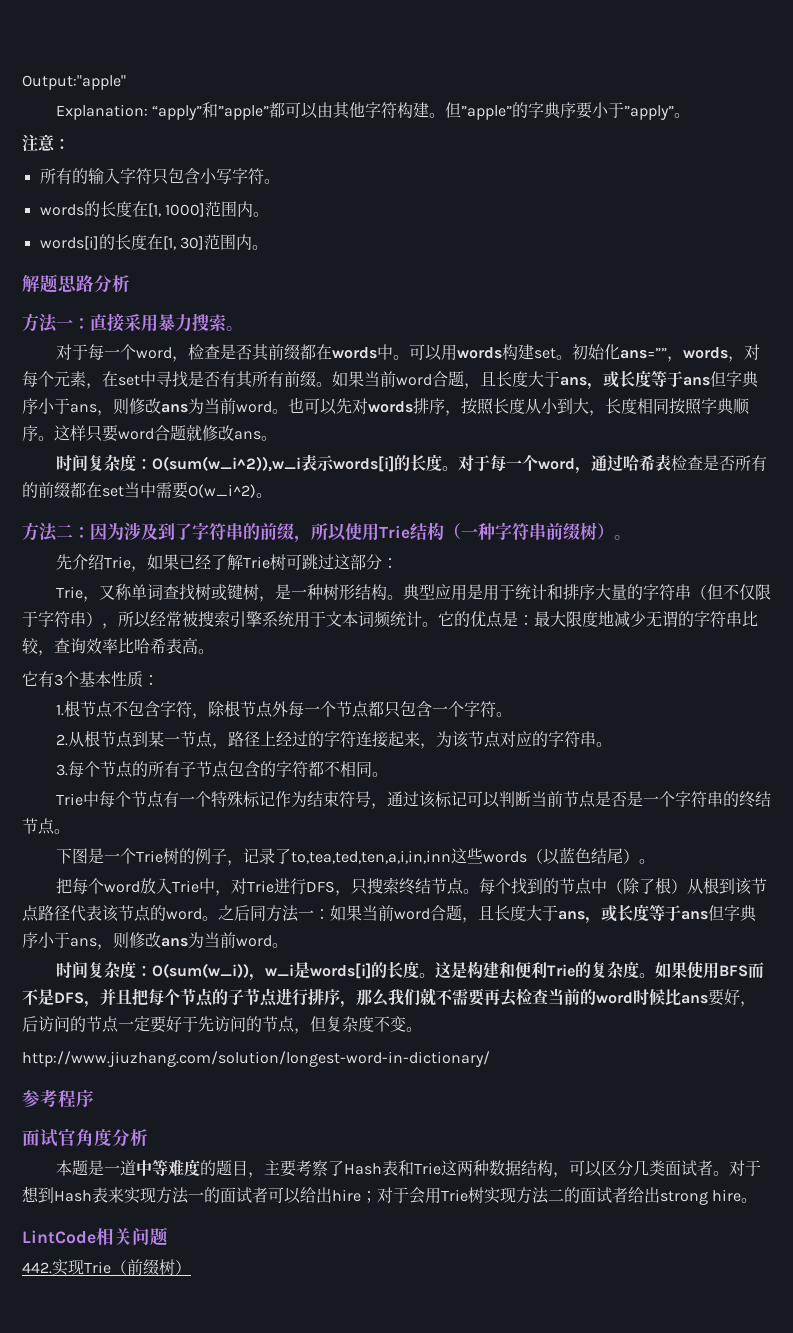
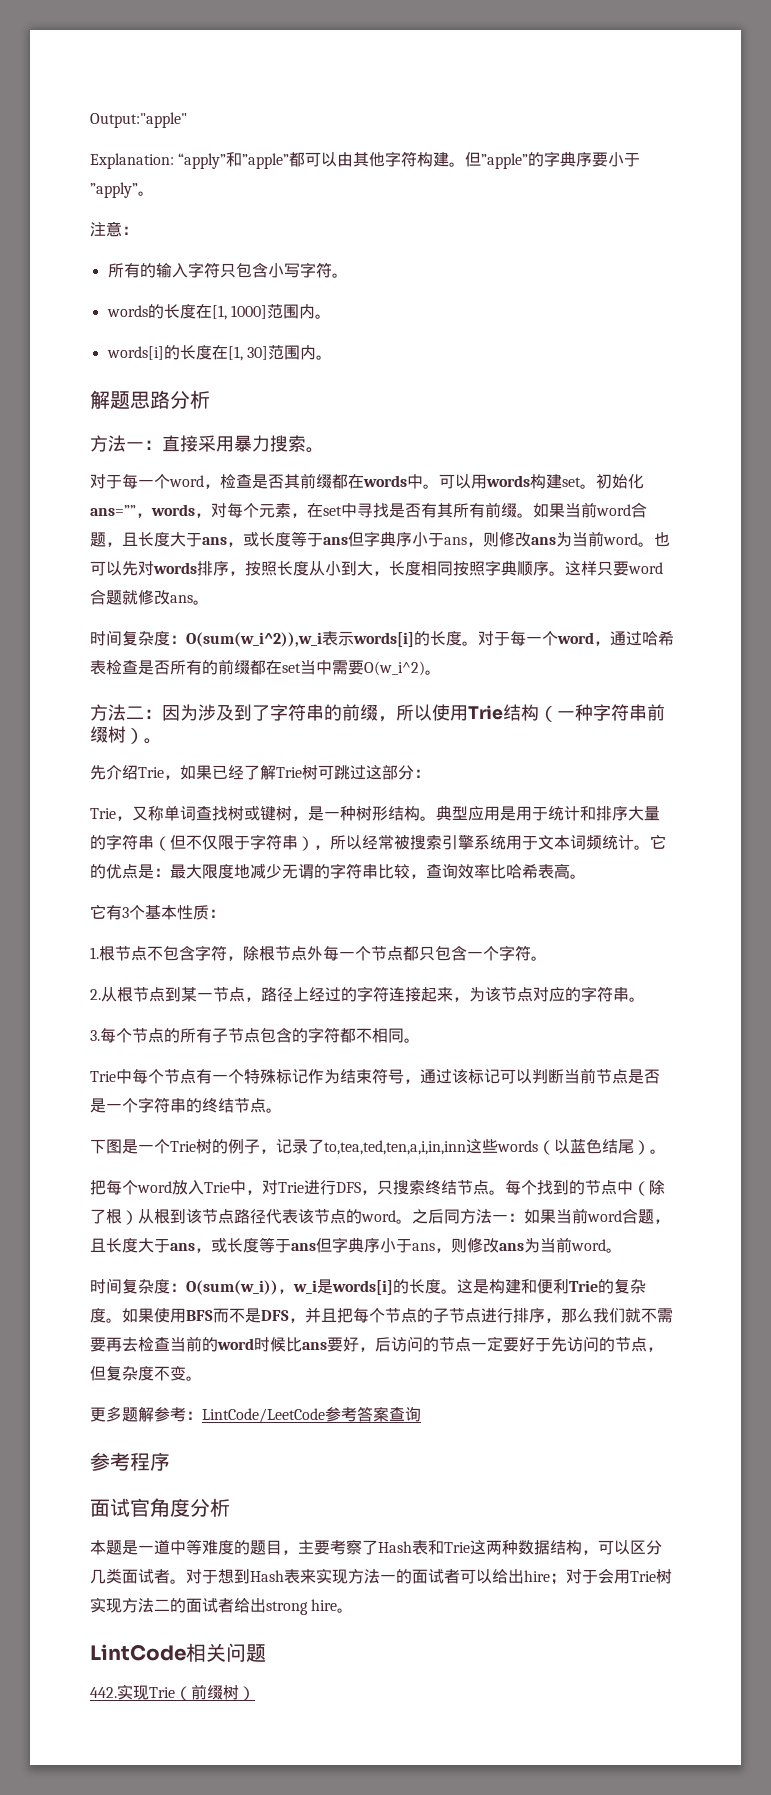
- http://www.jiuzhang.com/solution/longest-word-in-dictionary/
+ 更多题解参考：LintCode/LeetCode参考答案查询

